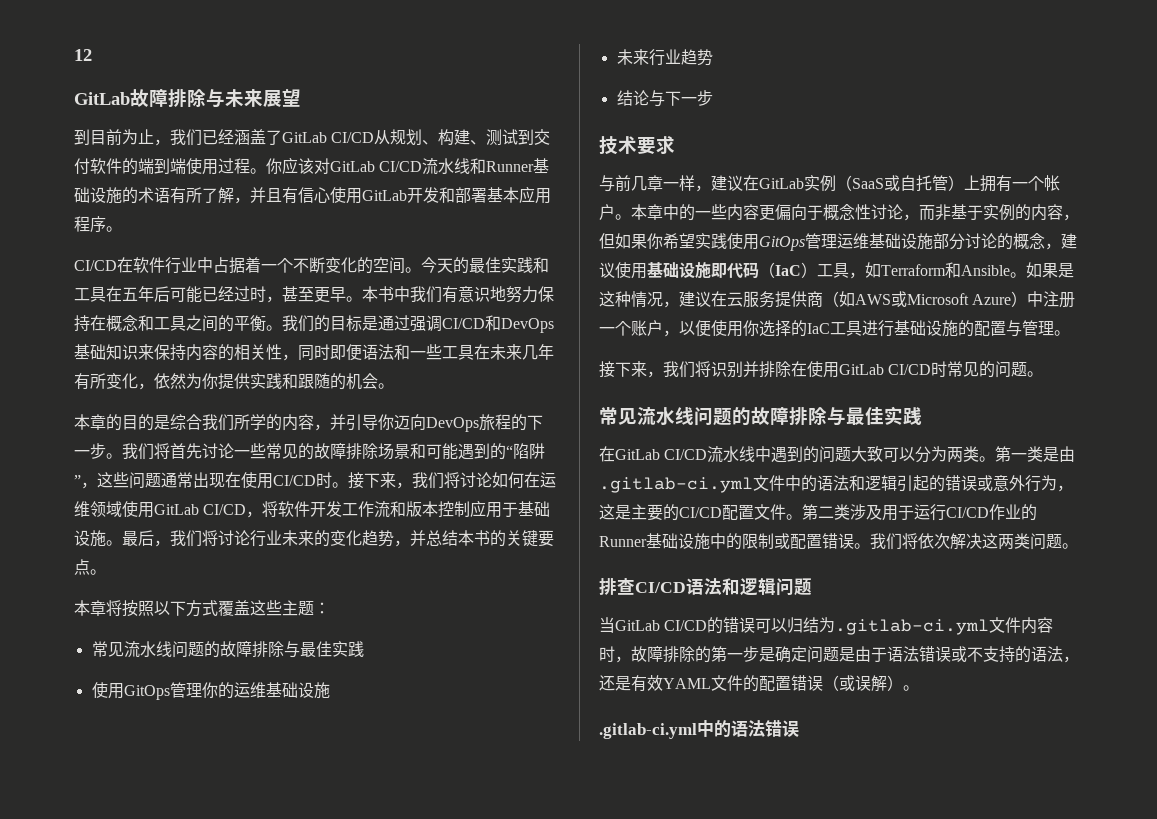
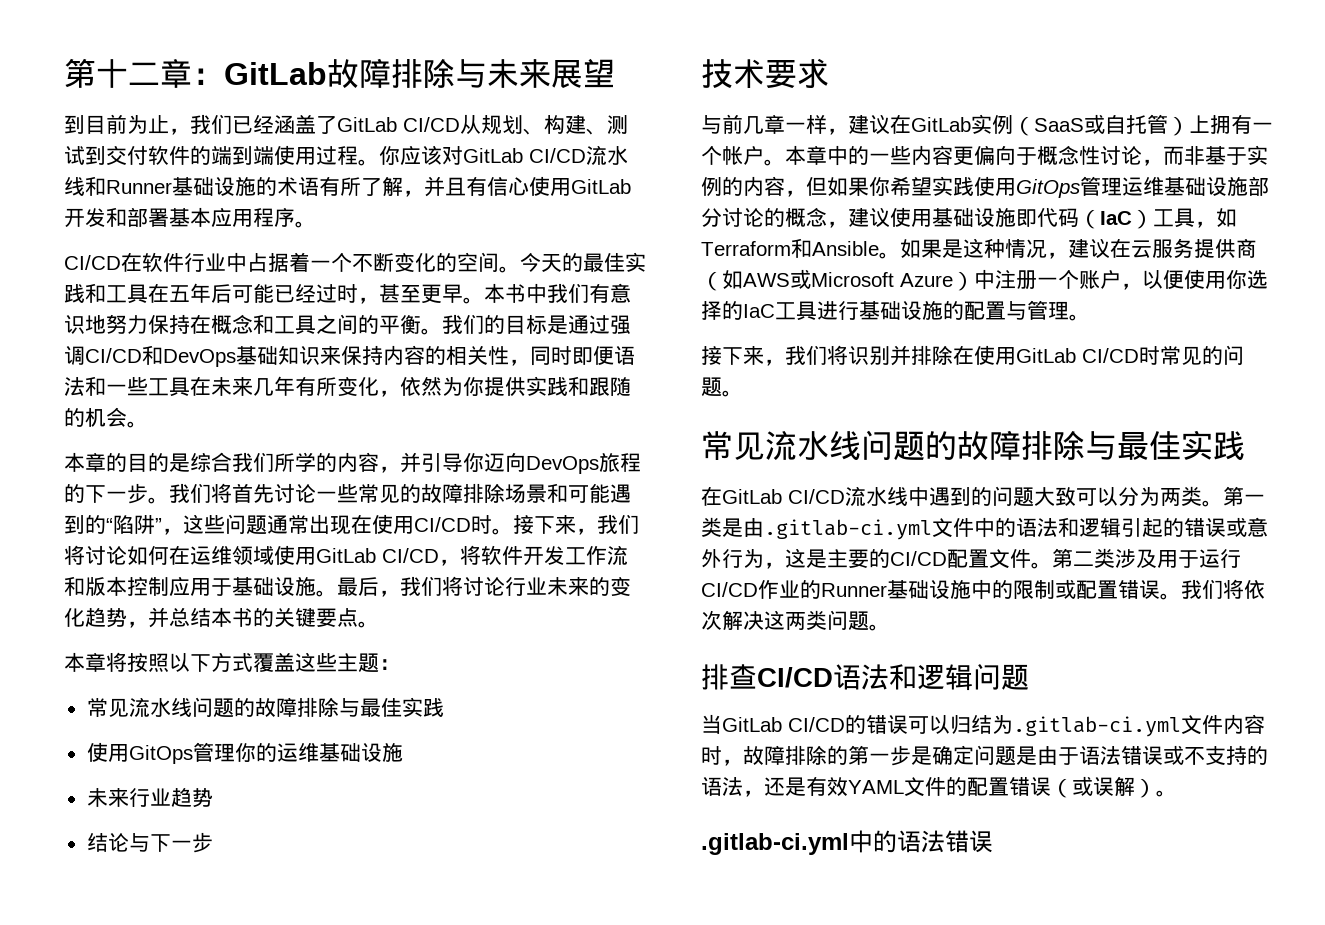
- 12
- GitLab故障排除与未来展望
+ 第十二章：GitLab故障排除与未来展望

